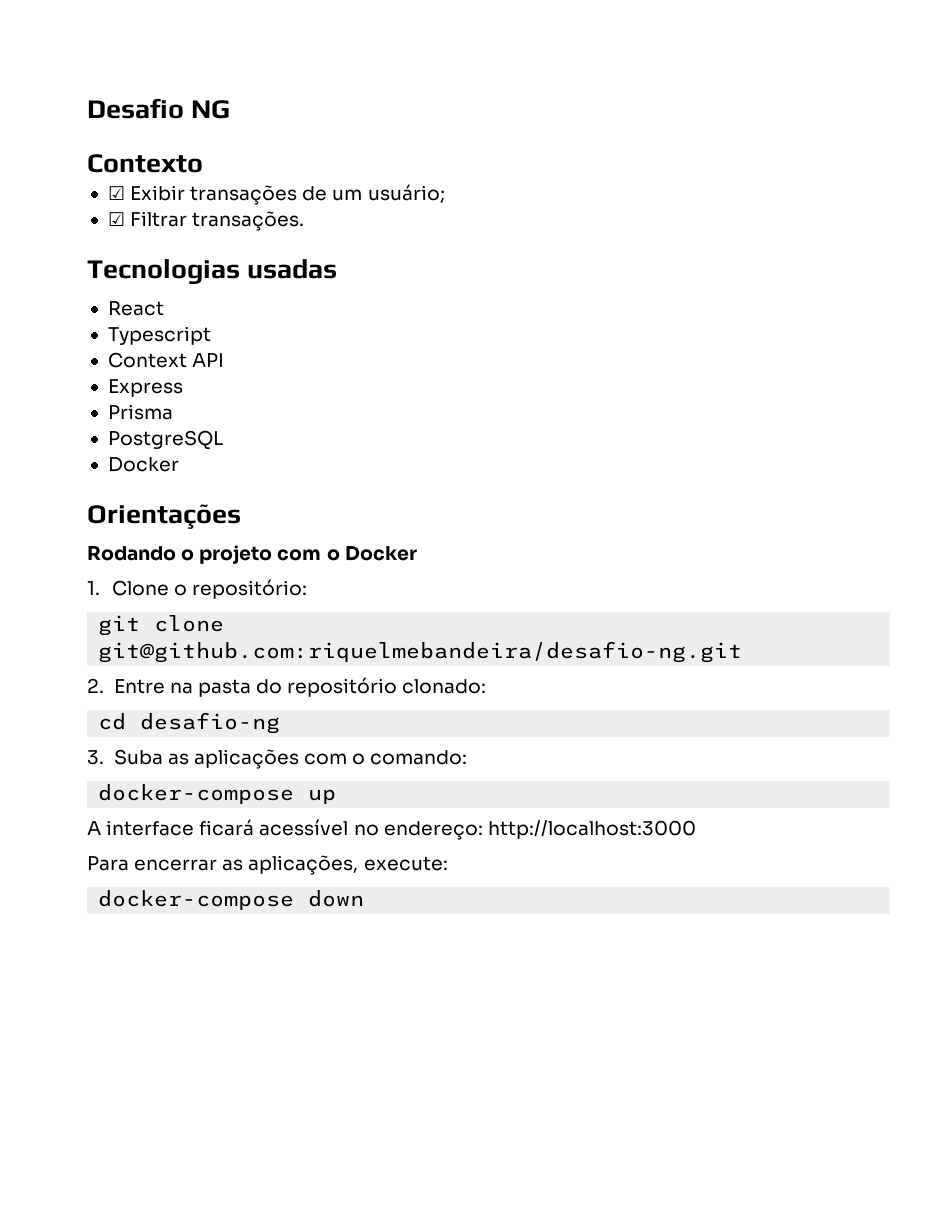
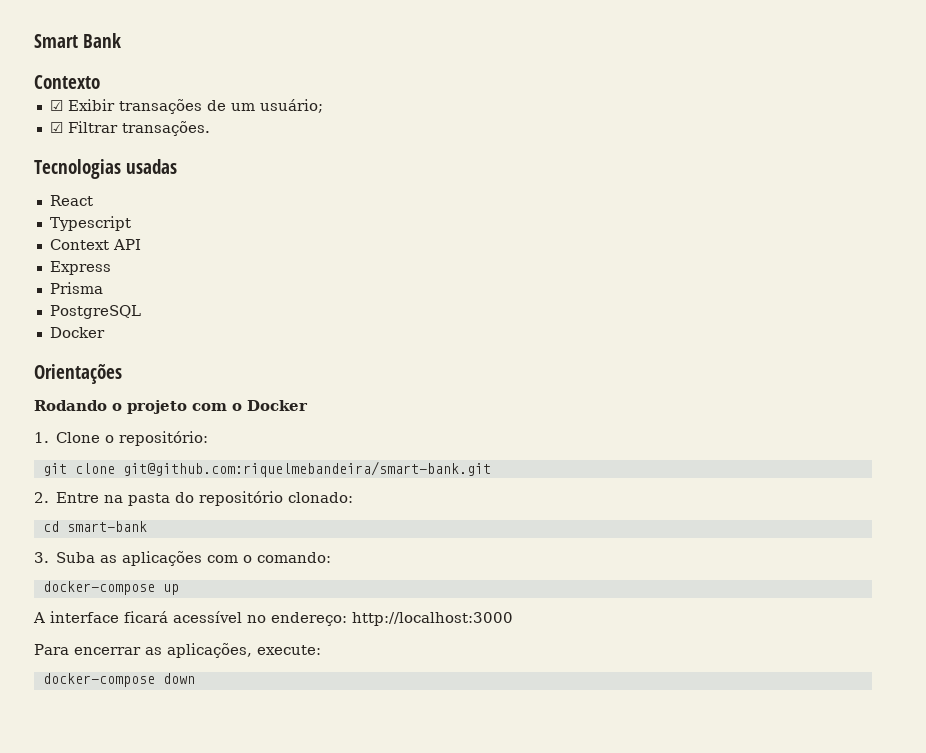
- Desafio NG
+ Smart Bank
- git clone git@github.com:riquelmebandeira/desafio-ng.git
+ git clone git@github.com:riquelmebandeira/smart-bank.git
- cd desafio-ng
+ cd smart-bank

